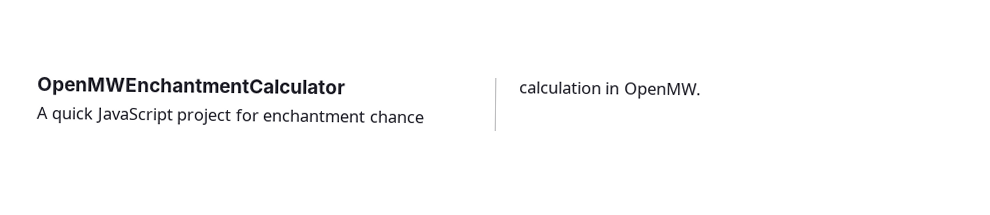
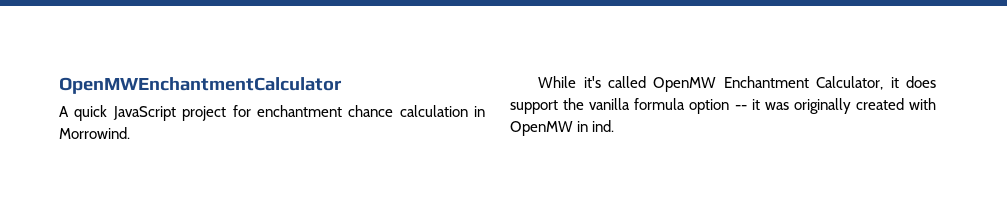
- A quick JavaScript project for enchantment chance calculation in OpenMW.
+ A quick JavaScript project for enchantment chance calculation in Morrowind.
+ While it's called OpenMW Enchantment Calculator, it does support the vanilla formula option -- it was originally created with OpenMW in ind.

